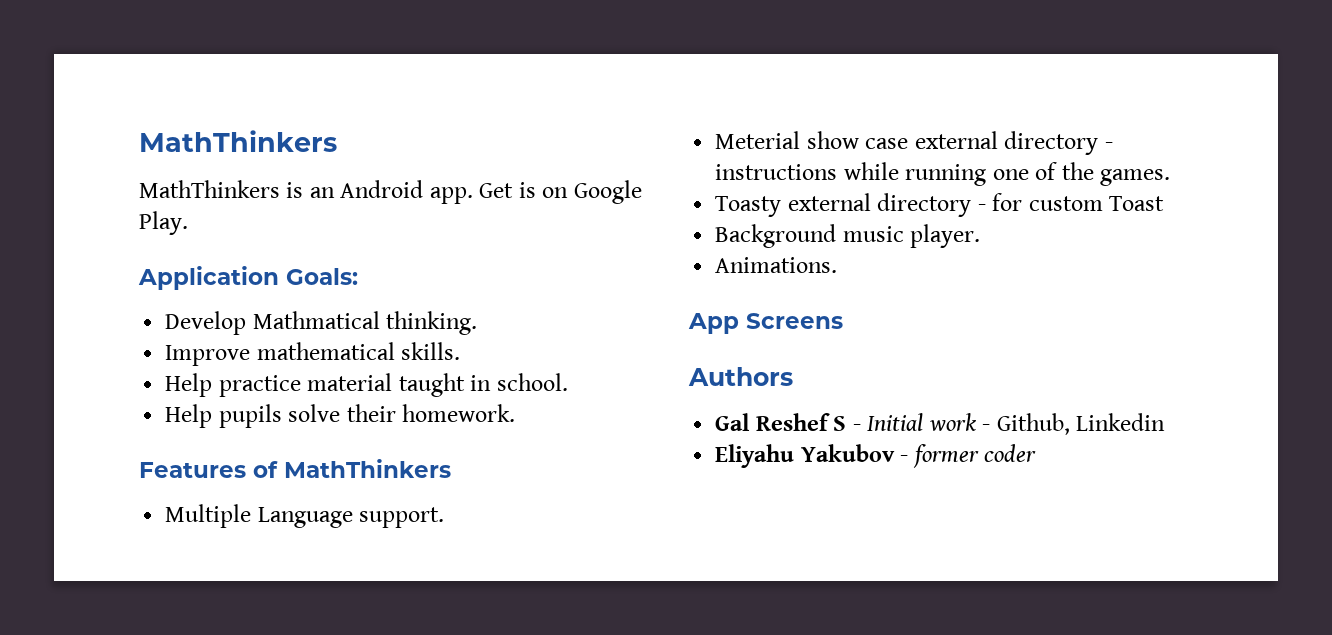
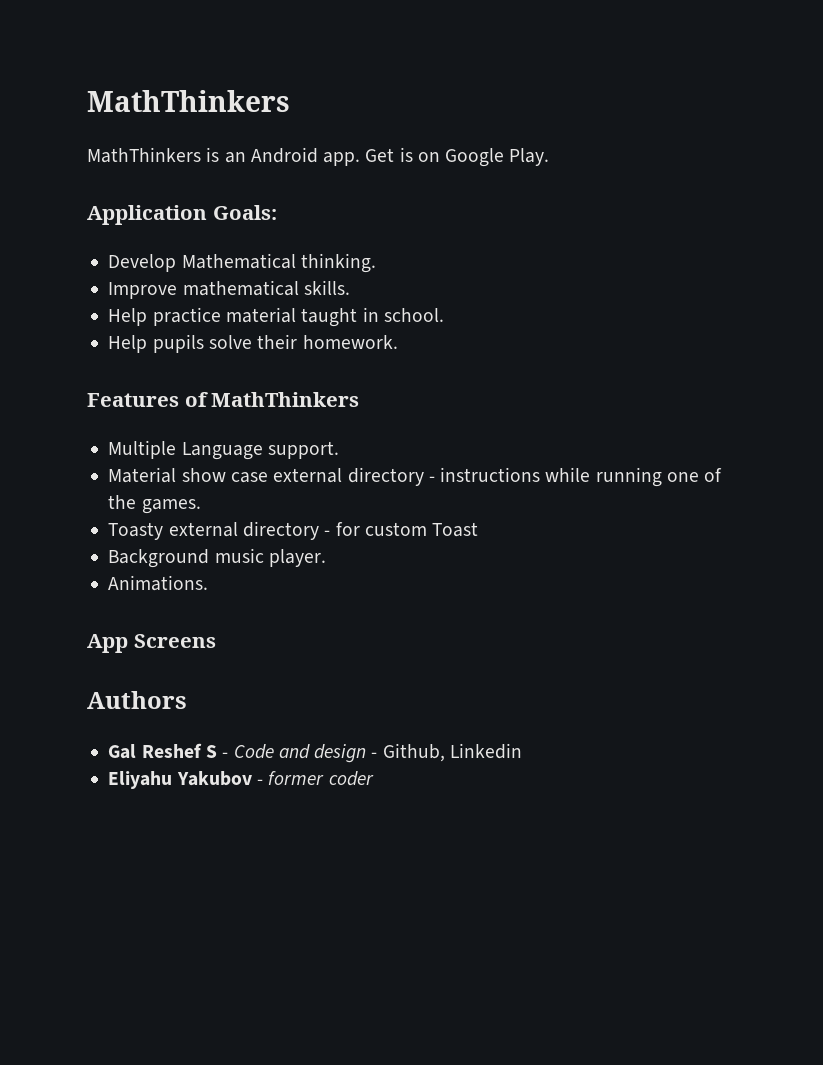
- Develop Mathmatical thinking.
+ Develop Mathematical thinking.
- Meterial show case external directory - instructions while running one of the games.
+ Material show case external directory - instructions while running one of the games.
- Gal Reshef S - Initial work - Github, Linkedin
+ Gal Reshef S - Code and design - Github, Linkedin

